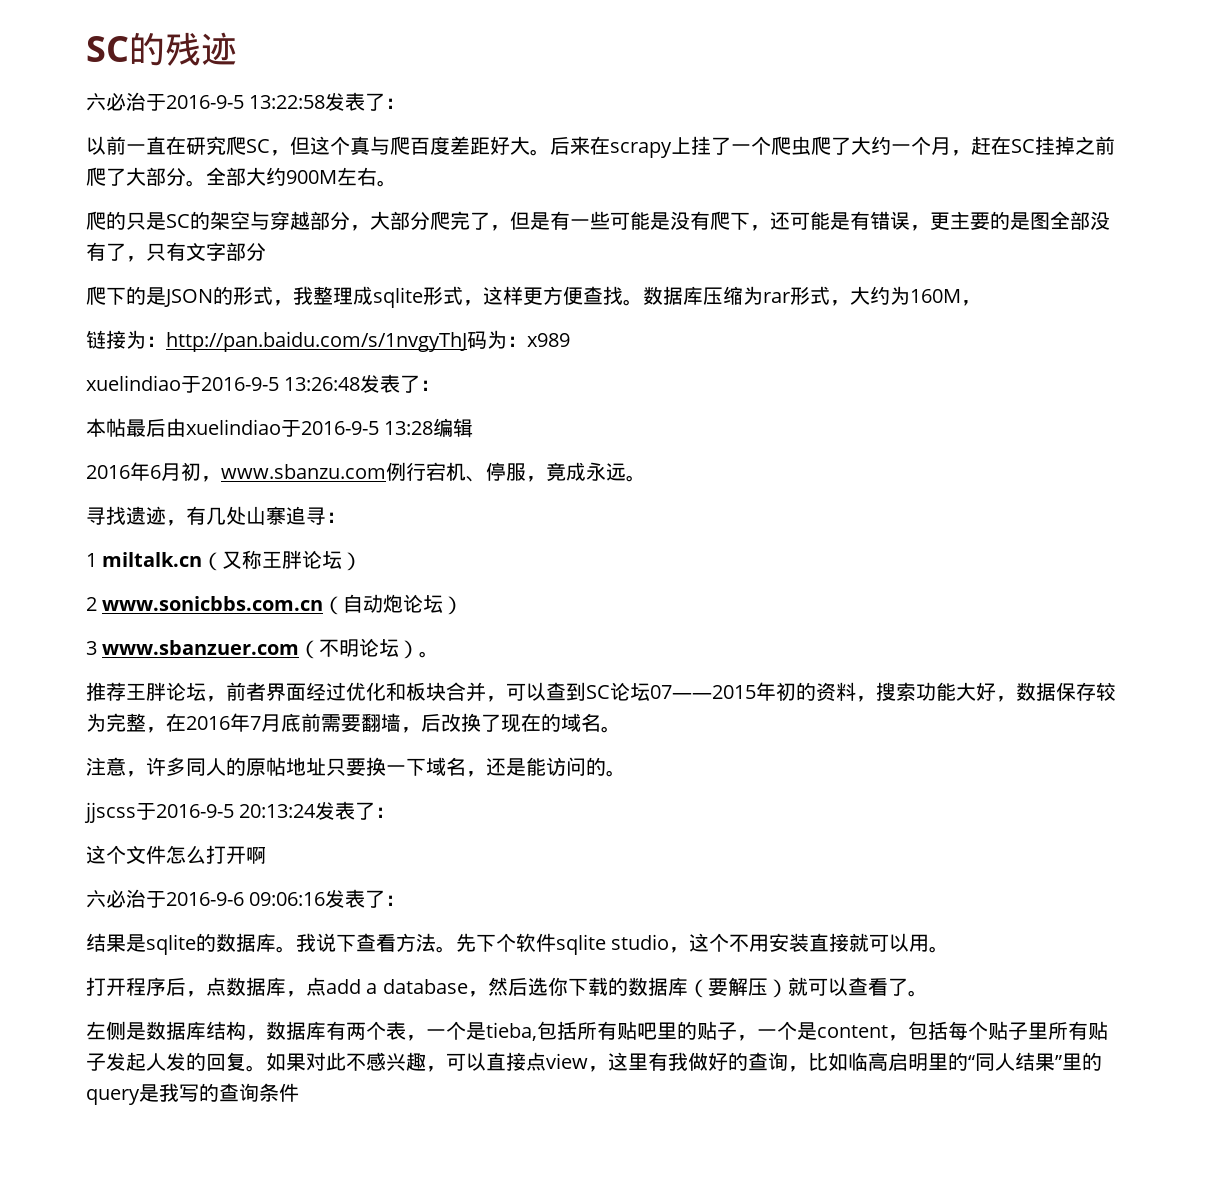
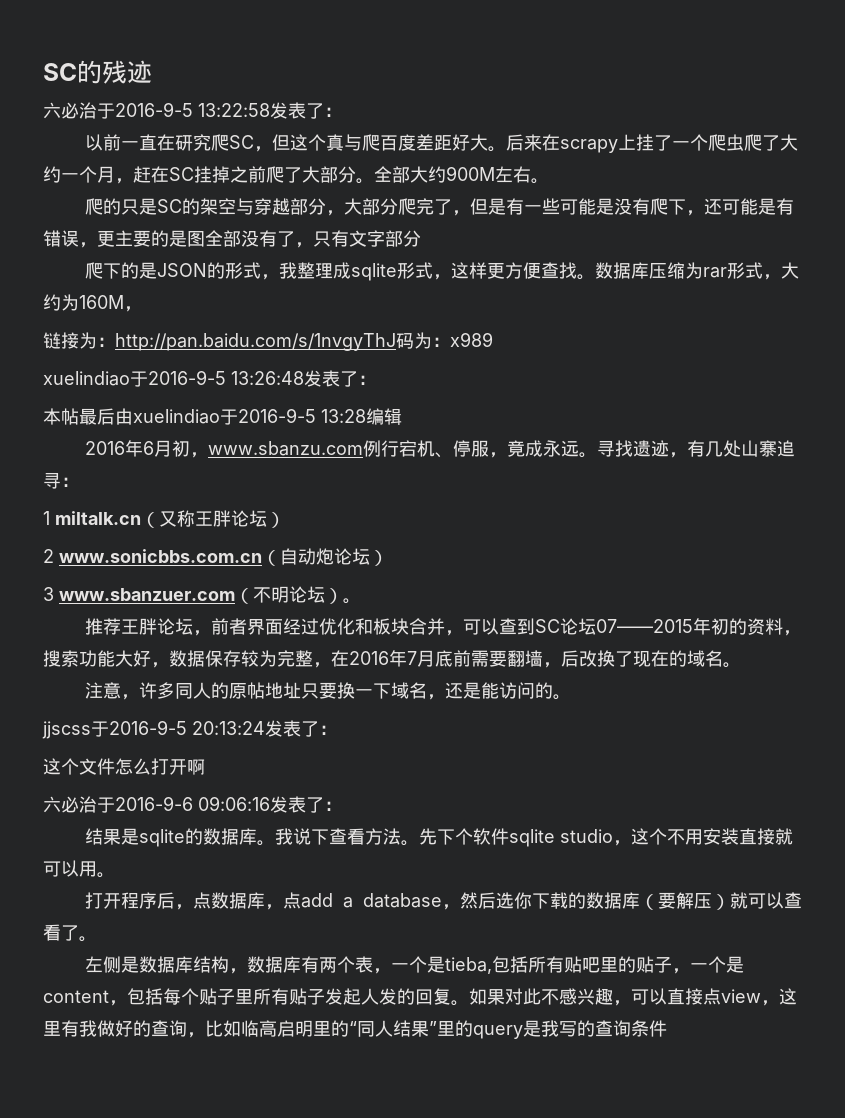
- 2016年6月初，www.sbanzu.com例行宕机、停服，竟成永远。
- 寻找遗迹，有几处山寨追寻：
+ 2016年6月初，www.sbanzu.com例行宕机、停服，竟成永远。寻找遗迹，有几处山寨追寻：

